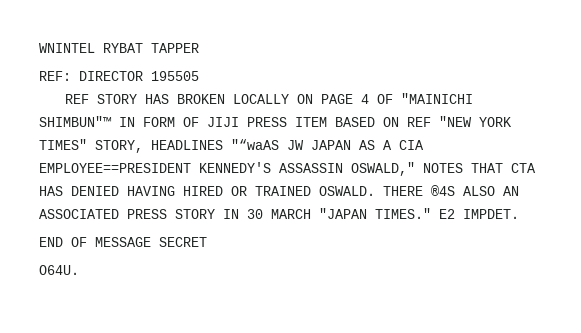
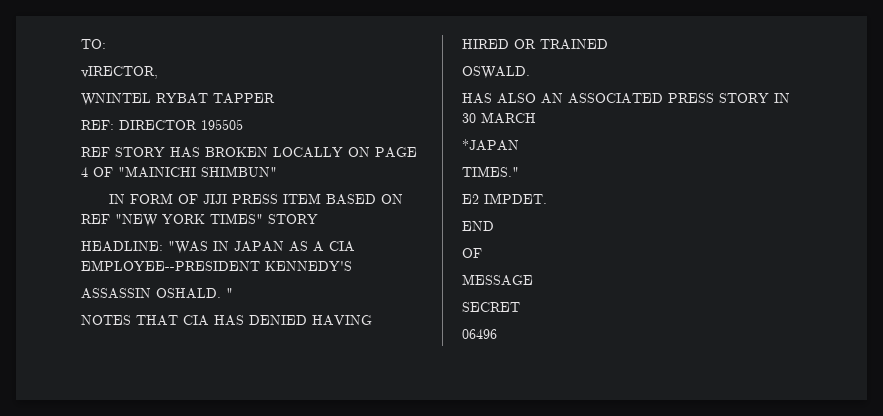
+ TO:
+ vIRECTOR,
- REF STORY HAS BROKEN LOCALLY ON PAGE 4 OF "MAINICHI SHIMBUN"™ IN FORM OF JIJI PRESS ITEM BASED ON REF "NEW YORK TIMES" STORY, HEADLINES "“waAS JW JAPAN AS A CIA EMPLOYEE==PRESIDENT KENNEDY'S ASSASSIN OSWALD," NOTES THAT CTA HAS DENIED HAVING HIRED OR TRAINED OSWALD. THERE ®4S ALSO AN ASSOCIATED PRESS STORY IN 30 MARCH "JAPAN TIMES." E2 IMPDET.
+ REF STORY HAS BROKEN LOCALLY ON PAGE 4 OF "MAINICHI SHIMBUN"
+ IN FORM OF JIJI PRESS ITEM BASED ON REF "NEW YORK TIMES" STORY
+ HEADLINE: "WAS IN JAPAN AS A CIA EMPLOYEE--PRESIDENT KENNEDY'S
+ ASSASSIN OSHALD. "
+ NOTES THAT CIA HAS DENIED HAVING HIRED OR TRAINED
+ OSWALD.
+ HAS ALSO AN ASSOCIATED PRESS STORY IN 30 MARCH
+ *JAPAN
+ TIMES."
+ E2 IMPDET.
- END OF MESSAGE SECRET
+ END
+ OF
+ MESSAGE
+ SECRET
- O64U.
+ 06496

